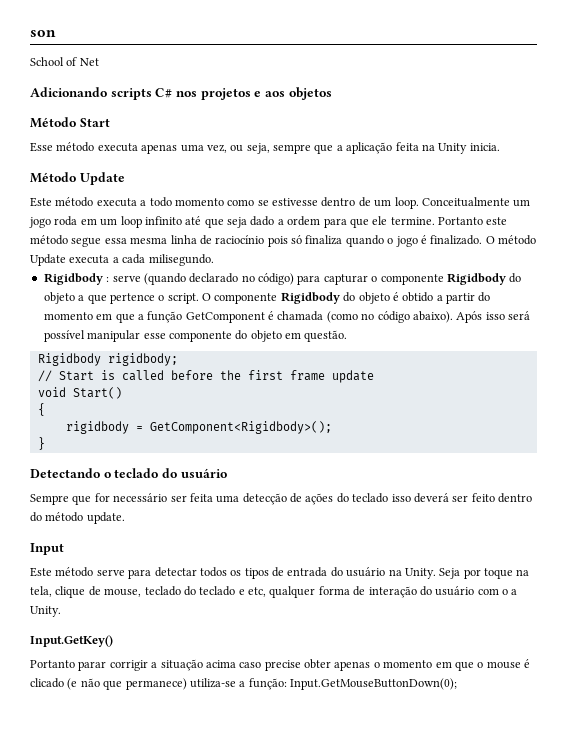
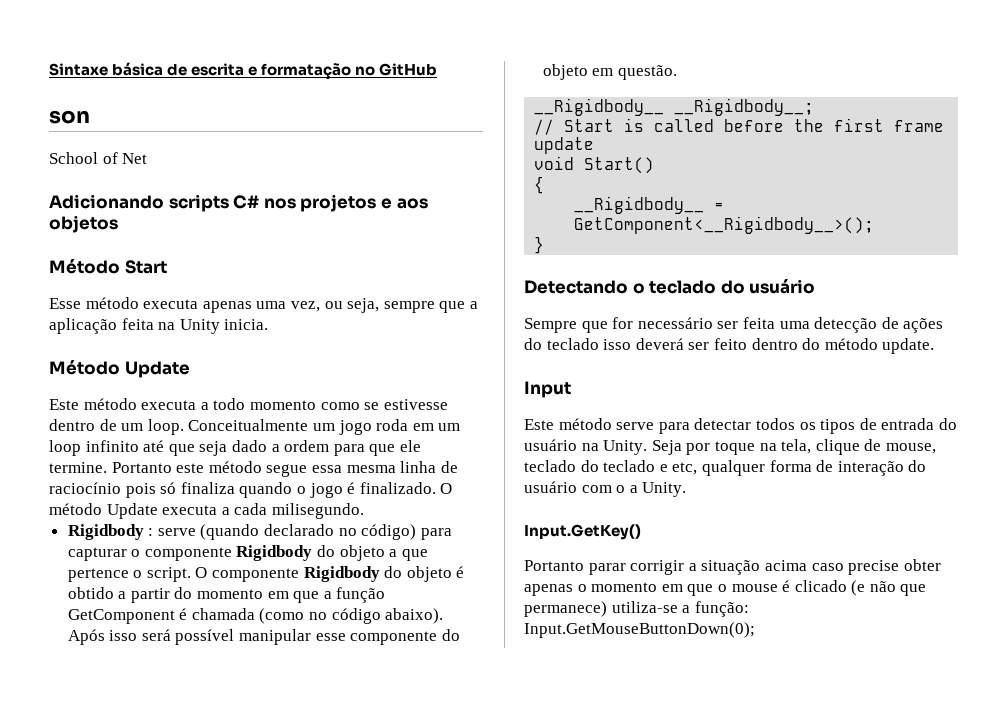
+ Sintaxe básica de escrita e formatação no GitHub
- Rigidbody rigidbody;
+ __Rigidbody__ __Rigidbody__;
- rigidbody = GetComponent<Rigidbody>();
+ __Rigidbody__ = GetComponent<__Rigidbody__>();

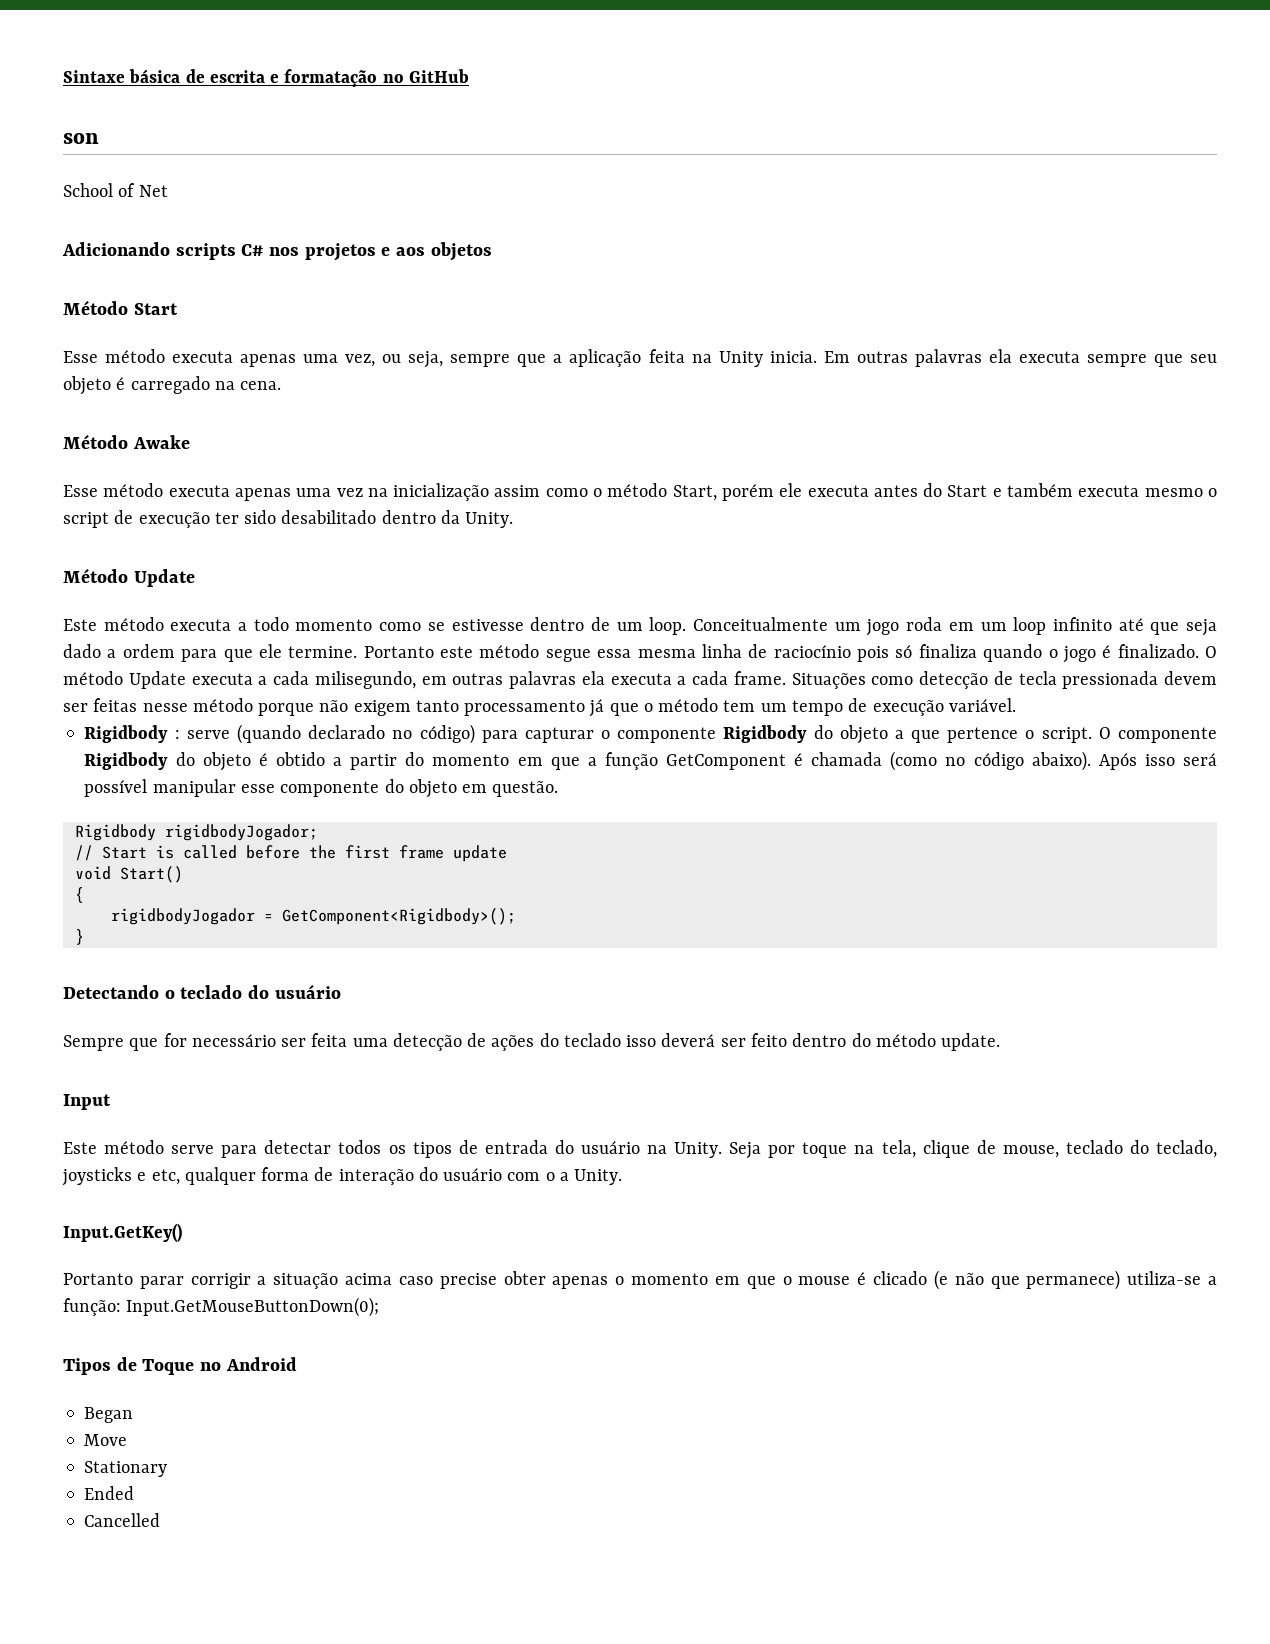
+ Em outras palavras ela executa sempre que seu objeto é carregado na cena.
+ Método Awake
+ Esse método executa apenas uma vez na inicialização assim como o método Start, porém ele executa antes do Start e também executa mesmo o script de execução ter sido desabilitado dentro da Unity.
- O método Update executa a cada milisegundo.
+ O método Update executa a cada milisegundo, em outras palavras ela executa a cada frame. Situações como detecção de tecla pressionada devem ser feitas nesse método porque não exigem tanto processamento já que o método tem um tempo de execução variável.
- __Rigidbody__ __Rigidbody__;
+ Rigidbody rigidbodyJogador;
- __Rigidbody__ = GetComponent<__Rigidbody__>();
+ rigidbodyJogador = GetComponent<Rigidbody>();
- Seja por toque na tela, clique de mouse, teclado do teclado e etc, qualquer forma de interação do usuário com o a Unity.
+ Seja por toque na tela, clique de mouse, teclado do teclado, joysticks e etc, qualquer forma de interação do usuário com o a Unity.
+ Tipos de Toque no Android
+ Began
+ Move
+ Stationary
+ Ended
+ Cancelled

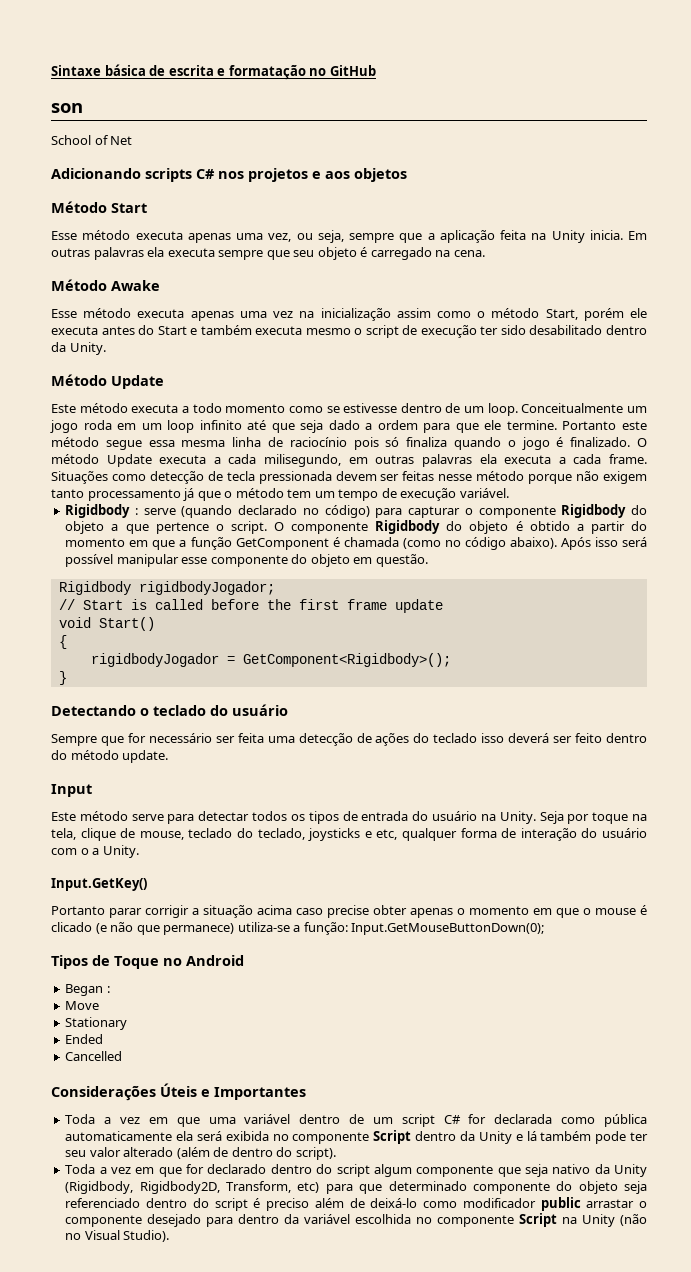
- Began
+ Began :
+ Considerações Úteis e Importantes
+ Toda a vez em que uma variável dentro de um script C# for declarada como pública automaticamente ela será exibida no componente Script dentro da Unity e lá também pode ter seu valor alterado (além de dentro do script).
+ Toda a vez em que for declarado dentro do script algum componente que seja nativo da Unity (Rigidbody, Rigidbody2D, Transform, etc) para que determinado componente do objeto seja referenciado dentro do script é preciso além de deixá-lo como modificador public arrastar o componente desejado para dentro da variável escolhida no componente Script na Unity (não no Visual Studio).

